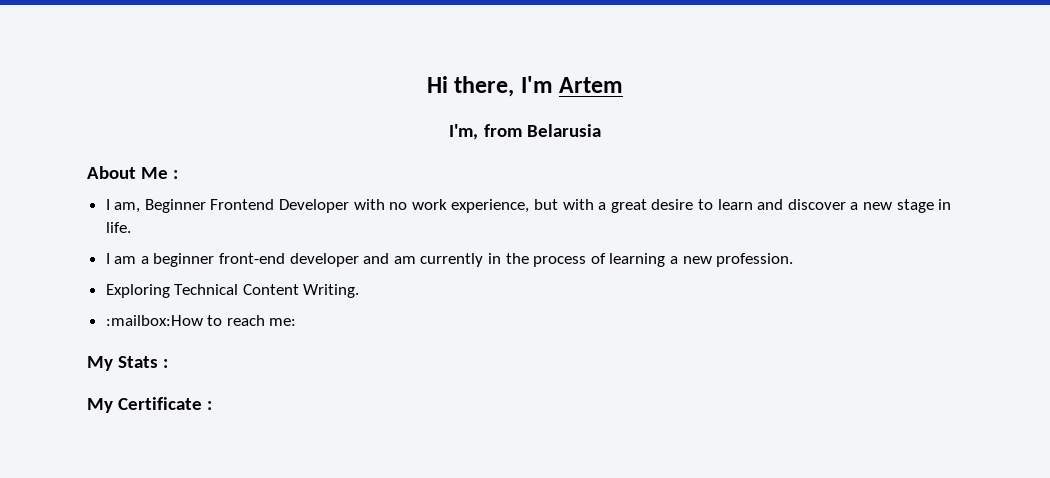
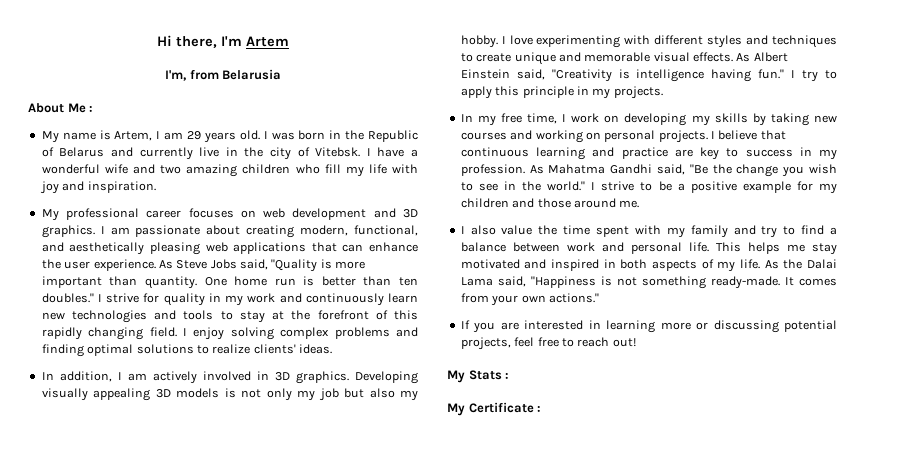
- I am, Beginner Frontend Developer with no work experience, but with a great desire to learn and discover a new stage in life.
- I am a beginner front-end developer and am currently in the process of learning a new profession.
- Exploring Technical Content Writing.
- :mailbox:How to reach me:
+ My name is Artem, I am 29 years old. I was born in the Republic of Belarus and currently live in the city of Vitebsk. I have a wonderful wife and two amazing children who fill my life with joy and inspiration.
+ My professional career focuses on web development and 3D graphics. I am passionate about creating modern, functional, and aesthetically pleasing web applications that can enhance the user experience. As Steve Jobs said, "Quality is more important than quantity. One home run is better than ten doubles." I strive for quality in my work and continuously learn new technologies and tools to stay at the forefront of this rapidly changing field. I enjoy solving complex problems and finding optimal solutions to realize clients' ideas.
+ In addition, I am actively involved in 3D graphics. Developing visually appealing 3D models is not only my job but also my hobby. I love experimenting with different styles and techniques to create unique and memorable visual effects. As Albert Einstein said, "Creativity is intelligence having fun." I try to apply this principle in my projects.
+ In my free time, I work on developing my skills by taking new courses and working on personal projects. I believe that continuous learning and practice are key to success in my profession. As Mahatma Gandhi said, "Be the change you wish to see in the world." I strive to be a positive example for my children and those around me.
+ I also value the time spent with my family and try to find a balance between work and personal life. This helps me stay motivated and inspired in both aspects of my life. As the Dalai Lama said, "Happiness is not something ready-made. It comes from your own actions."
+ If you are interested in learning more or discussing potential projects, feel free to reach out!

